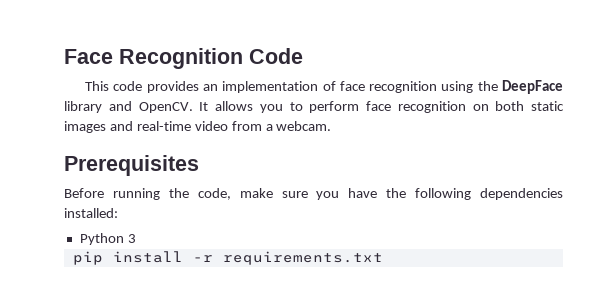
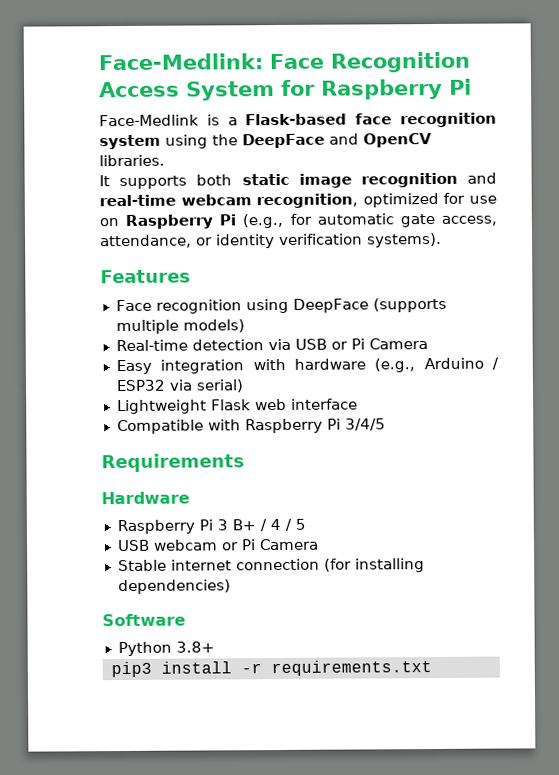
- Face Recognition Code
- This code provides an implementation of face recognition using the DeepFace library and OpenCV. It allows you to perform face recognition on both static images and real-time video from a webcam.
- Prerequisites
- Before running the code, make sure you have the following dependencies installed:
+ Face-Medlink: Face Recognition Access System for Raspberry Pi
+ Face-Medlink is a Flask-based face recognition system using the DeepFace and OpenCV libraries.
+ It supports both static image recognition and real-time webcam recognition, optimized for use on Raspberry Pi (e.g., for automatic gate access, attendance, or identity verification systems).
+ Features
+ Face recognition using DeepFace (supports multiple models)
+ Real-time detection via USB or Pi Camera
+ Easy integration with hardware (e.g., Arduino / ESP32 via serial)
+ Lightweight Flask web interface
+ Compatible with Raspberry Pi 3/4/5
+ Requirements
+ Hardware
+ Raspberry Pi 3 B+ / 4 / 5
+ USB webcam or Pi Camera
+ Stable internet connection (for installing dependencies)
+ Software
- Python 3
- pip install -r requirements.txt
+ Python 3.8+
+ pip3 install -r requirements.txt

